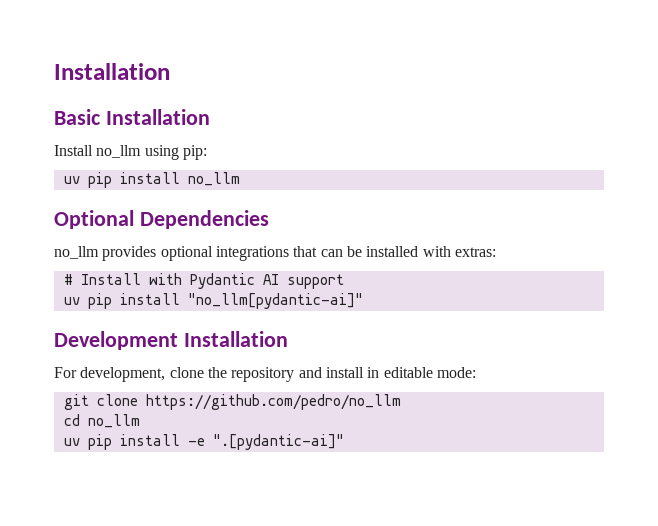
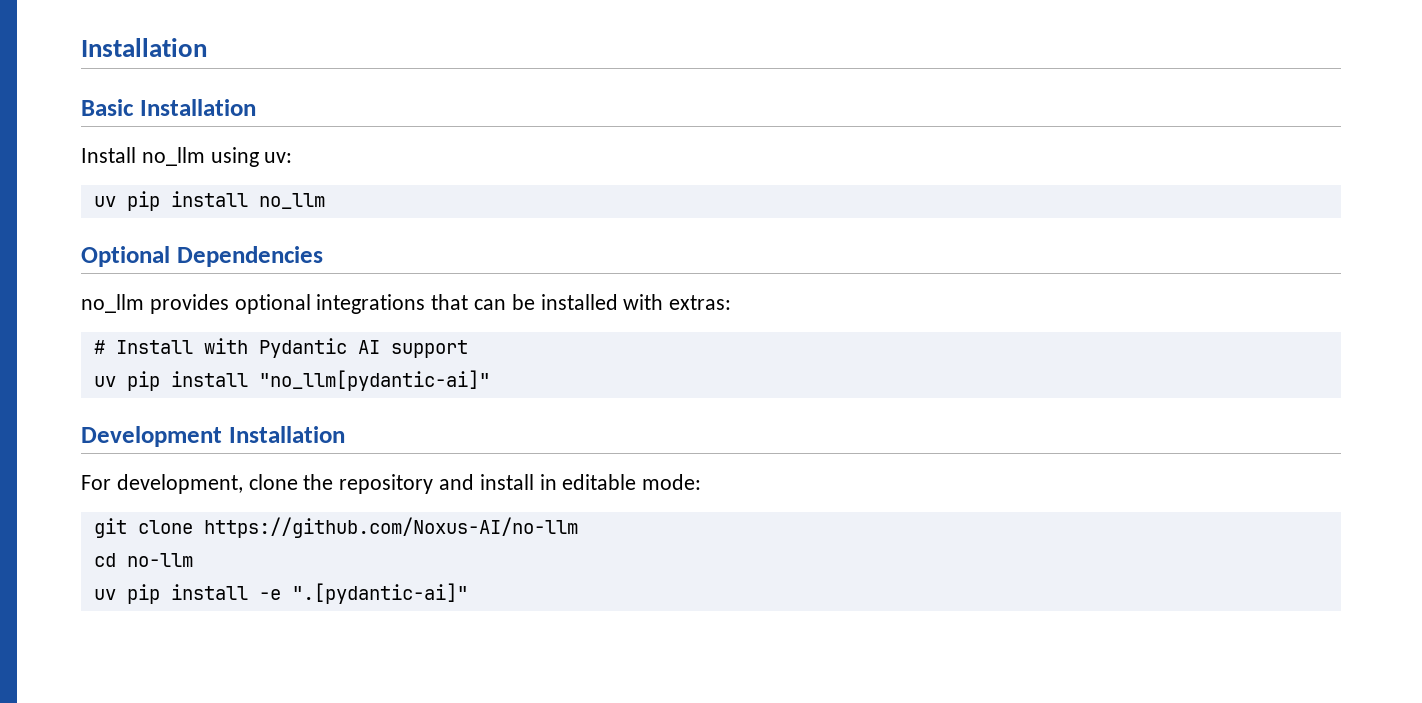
- Install no_llm using pip:
+ Install no_llm using uv:
- git clone https://github.com/pedro/no_llm
+ git clone https://github.com/Noxus-AI/no-llm
- cd no_llm
+ cd no-llm

